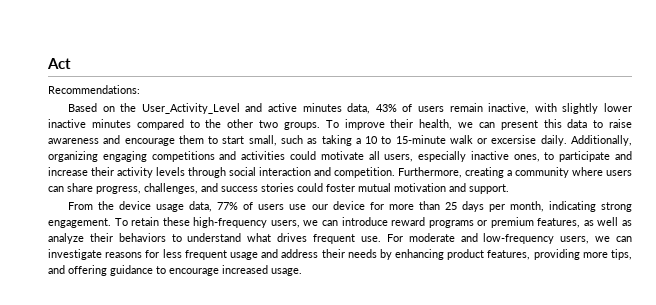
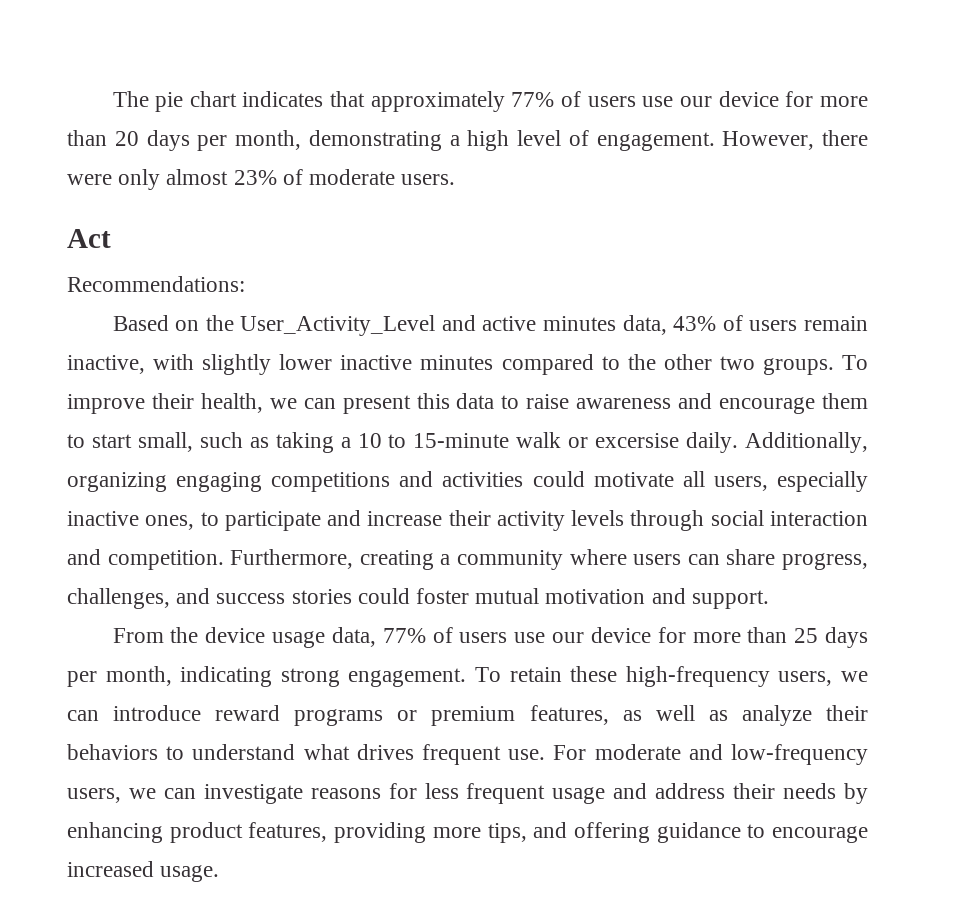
+ The pie chart indicates that approximately 77% of users use our device for more than 20 days per month, demonstrating a high level of engagement. However, there were only almost 23% of moderate users.

